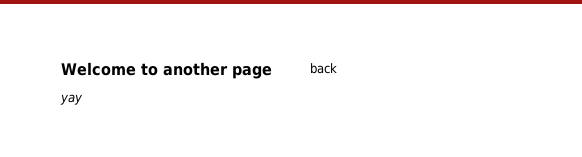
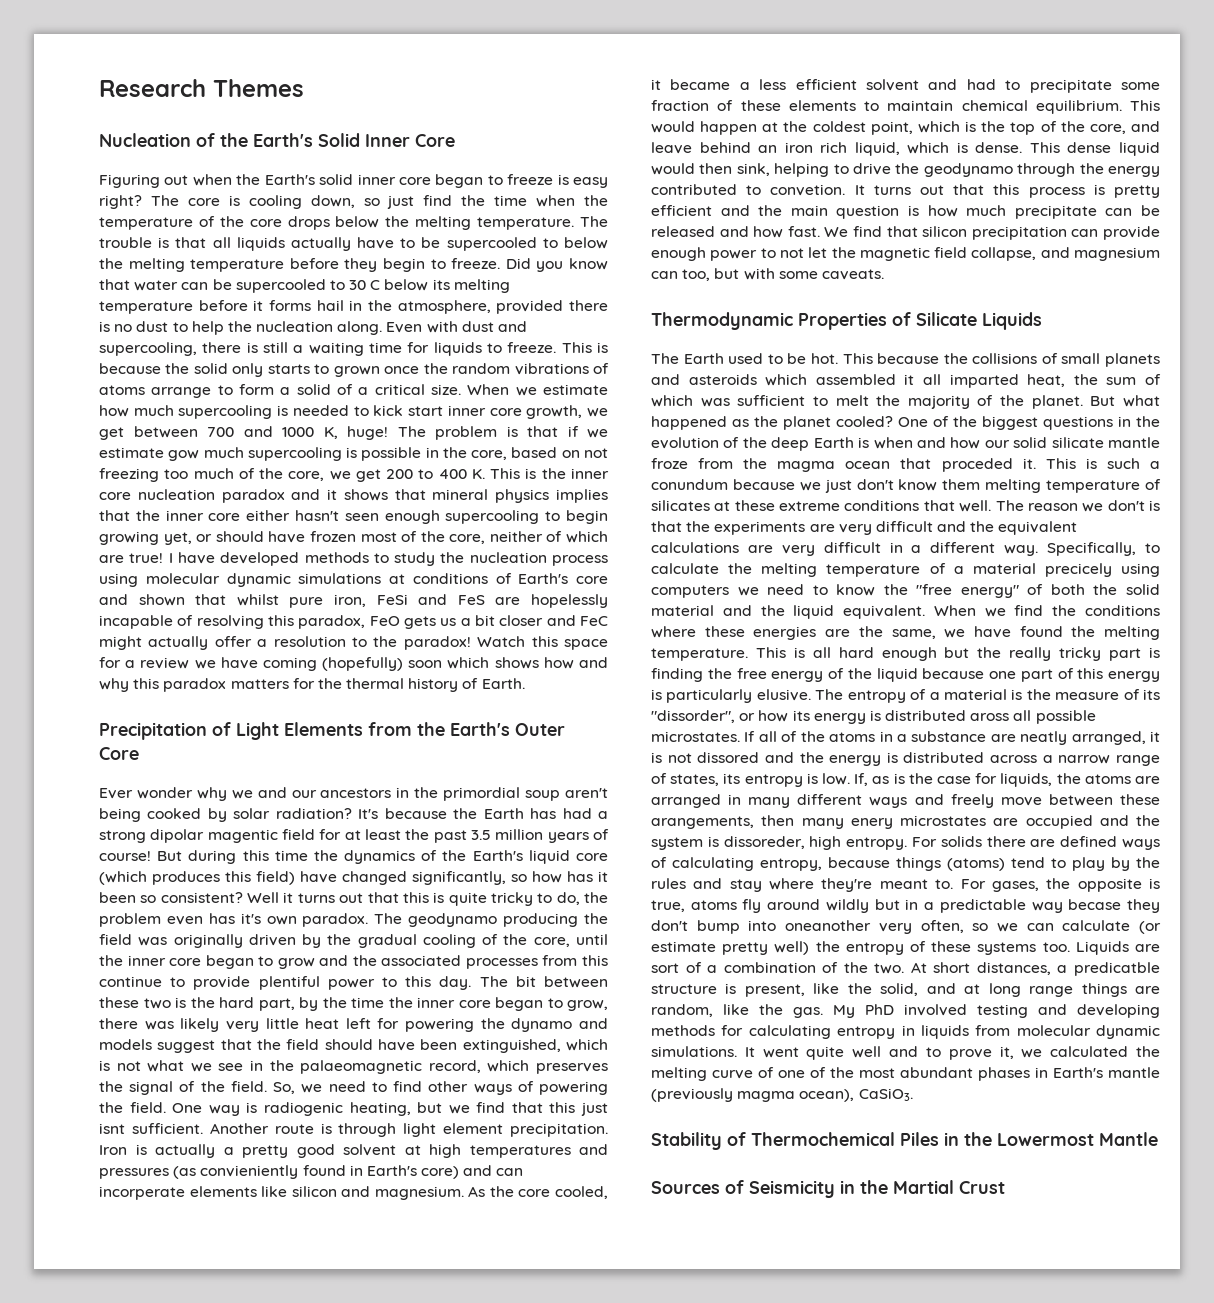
- Welcome to another page
- yay
- back
+ Research Themes
+ Nucleation of the Earth's Solid Inner Core
+ Figuring out when the Earth's solid inner core began to freeze is easy right? The core is cooling down, so just find the time when the temperature of the core drops below the melting temperature. The trouble is that all liquids actually have to be supercooled to below the melting temperature before they begin to freeze. Did you know that water can be supercooled to 30 C below its melting temperature before it forms hail in the atmosphere, provided there is no dust to help the nucleation along. Even with dust and supercooling, there is still a waiting time for liquids to freeze. This is because the solid only starts to grown once the random vibrations of atoms arrange to form a solid of a critical size. When we estimate how much supercooling is needed to kick start inner core growth, we get between 700 and 1000 K, huge! The problem is that if we estimate gow much supercooling is possible in the core, based on not freezing too much of the core, we get 200 to 400 K. This is the inner core nucleation paradox and it shows that mineral physics implies that the inner core either hasn't seen enough supercooling to begin growing yet, or should have frozen most of the core, neither of which are true! I have developed methods to study the nucleation process using molecular dynamic simulations at conditions of Earth's core and shown that whilst pure iron, FeSi and FeS are hopelessly incapable of resolving this paradox, FeO gets us a bit closer and FeC might actually offer a resolution to the paradox! Watch this space for a review we have coming (hopefully) soon which shows how and why this paradox matters for the thermal history of Earth.
+ Precipitation of Light Elements from the Earth's Outer Core
+ Ever wonder why we and our ancestors in the primordial soup aren't being cooked by solar radiation? It's because the Earth has had a strong dipolar magentic field for at least the past 3.5 million years of course! But during this time the dynamics of the Earth's liquid core (which produces this field) have changed significantly, so how has it been so consistent? Well it turns out that this is quite tricky to do, the problem even has it's own paradox. The geodynamo producing the field was originally driven by the gradual cooling of the core, until the inner core began to grow and the associated processes from this continue to provide plentiful power to this day. The bit between these two is the hard part, by the time the inner core began to grow, there was likely very little heat left for powering the dynamo and models suggest that the field should have been extinguished, which is not what we see in the palaeomagnetic record, which preserves the signal of the field. So, we need to find other ways of powering the field. One way is radiogenic heating, but we find that this just isnt sufficient. Another route is through light element precipitation. Iron is actually a pretty good solvent at high temperatures and pressures (as convieniently found in Earth's core) and can incorperate elements like silicon and magnesium. As the core cooled, it became a less efficient solvent and had to precipitate some fraction of these elements to maintain chemical equilibrium. This would happen at the coldest point, which is the top of the core, and leave behind an iron rich liquid, which is dense. This dense liquid would then sink, helping to drive the geodynamo through the energy contributed to convetion. It turns out that this process is pretty efficient and the main question is how much precipitate can be released and how fast. We find that silicon precipitation can provide enough power to not let the magnetic field collapse, and magnesium can too, but with some caveats.
+ Thermodynamic Properties of Silicate Liquids
+ The Earth used to be hot. This because the collisions of small planets and asteroids which assembled it all imparted heat, the sum of which was sufficient to melt the majority of the planet. But what happened as the planet cooled? One of the biggest questions in the evolution of the deep Earth is when and how our solid silicate mantle froze from the magma ocean that proceded it. This is such a conundum because we just don't know them melting temperature of silicates at these extreme conditions that well. The reason we don't is that the experiments are very difficult and the equivalent calculations are very difficult in a different way. Specifically, to calculate the melting temperature of a material precicely using computers we need to know the "free energy" of both the solid material and the liquid equivalent. When we find the conditions where these energies are the same, we have found the melting temperature. This is all hard enough but the really tricky part is finding the free energy of the liquid because one part of this energy is particularly elusive. The entropy of a material is the measure of its "dissorder", or how its energy is distributed aross all possible microstates. If all of the atoms in a substance are neatly arranged, it is not dissored and the energy is distributed across a narrow range of states, its entropy is low. If, as is the case for liquids, the atoms are arranged in many different ways and freely move between these arangements, then many enery microstates are occupied and the system is dissoreder, high entropy. For solids there are defined ways of calculating entropy, because things (atoms) tend to play by the rules and stay where they're meant to. For gases, the opposite is true, atoms fly around wildly but in a predictable way becase they don't bump into oneanother very often, so we can calculate (or estimate pretty well) the entropy of these systems too. Liquids are sort of a combination of the two. At short distances, a predicatble structure is present, like the solid, and at long range things are random, like the gas. My PhD involved testing and developing methods for calculating entropy in liquids from molecular dynamic simulations. It went quite well and to prove it, we calculated the melting curve of one of the most abundant phases in Earth's mantle (previously magma ocean), CaSiO3.
+ Stability of Thermochemical Piles in the Lowermost Mantle
+ Sources of Seismicity in the Martial Crust

